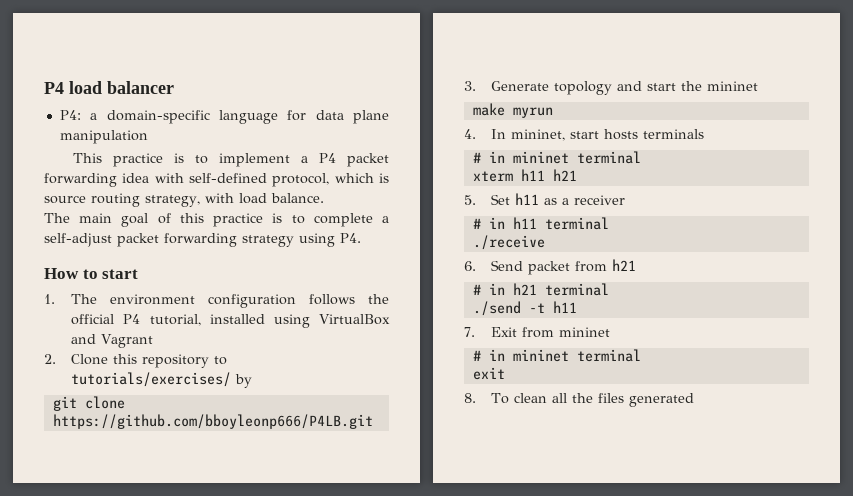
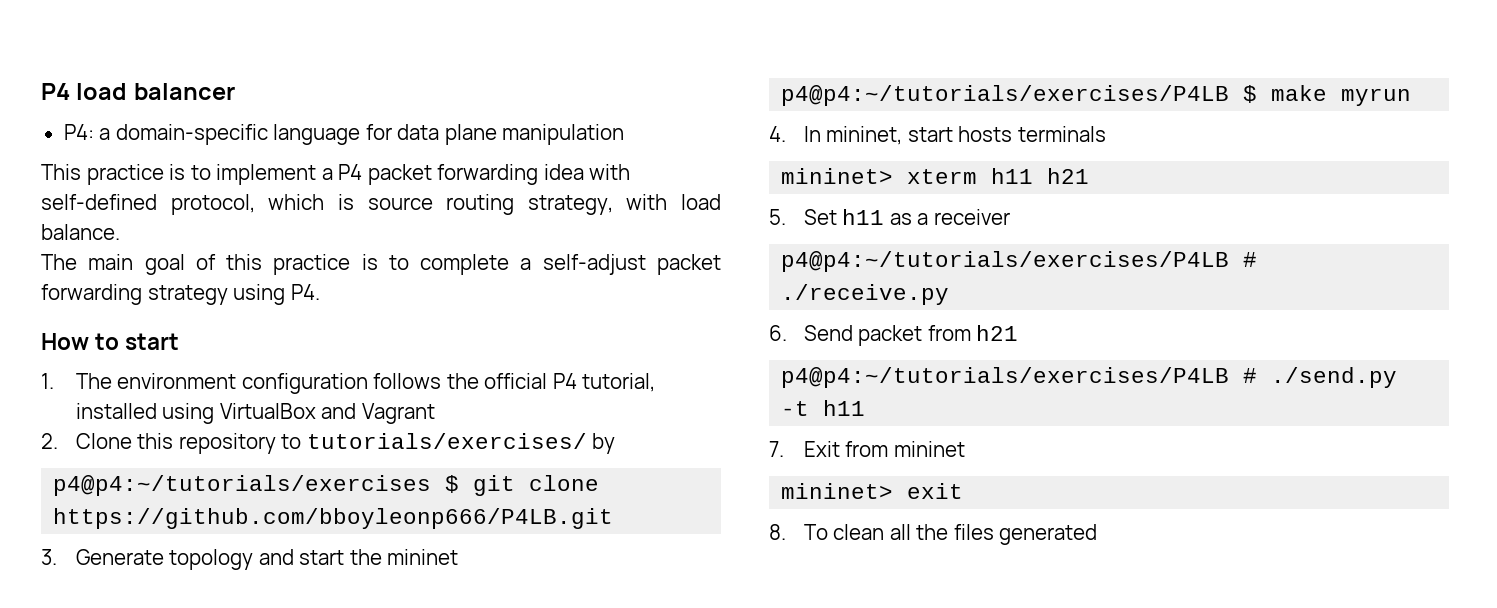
- git clone https://github.com/bboyleonp666/P4LB.git
+ p4@p4:~/tutorials/exercises $ git clone https://github.com/bboyleonp666/P4LB.git
- make myrun
+ p4@p4:~/tutorials/exercises/P4LB $ make myrun
  4. In mininet, start hosts terminals
- # in mininet terminal
- xterm h11 h21
+ mininet> xterm h11 h21
- # in h11 terminal
- ./receive
+ p4@p4:~/tutorials/exercises/P4LB # ./receive.py
- # in h21 terminal
- ./send -t h11
+ p4@p4:~/tutorials/exercises/P4LB # ./send.py -t h11
  7. Exit from mininet
- # in mininet terminal
- exit
+ mininet> exit

